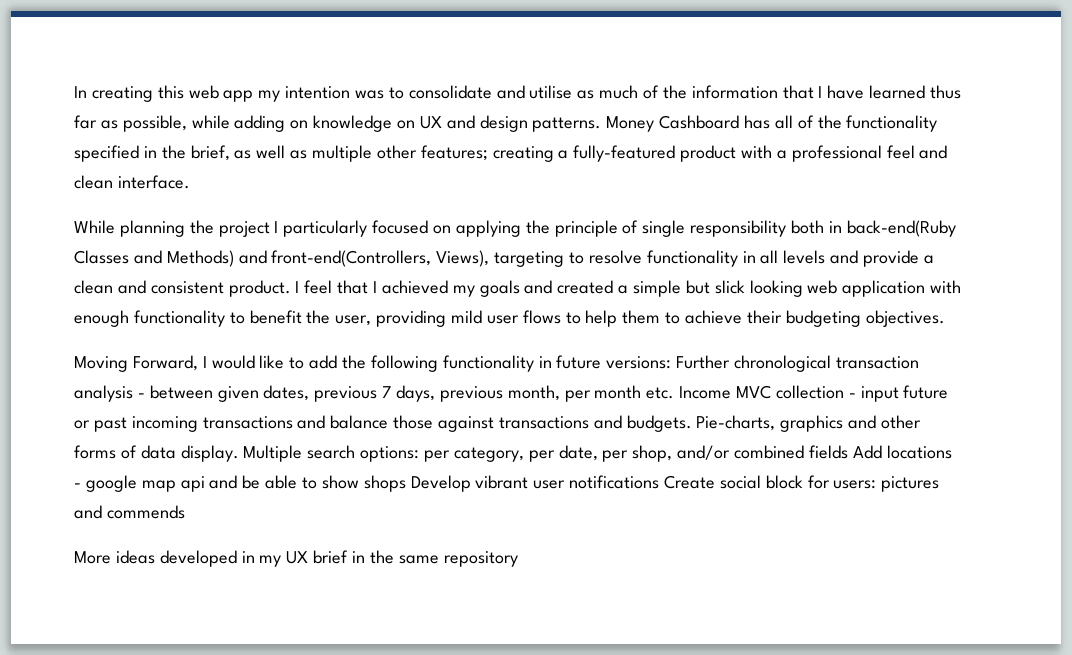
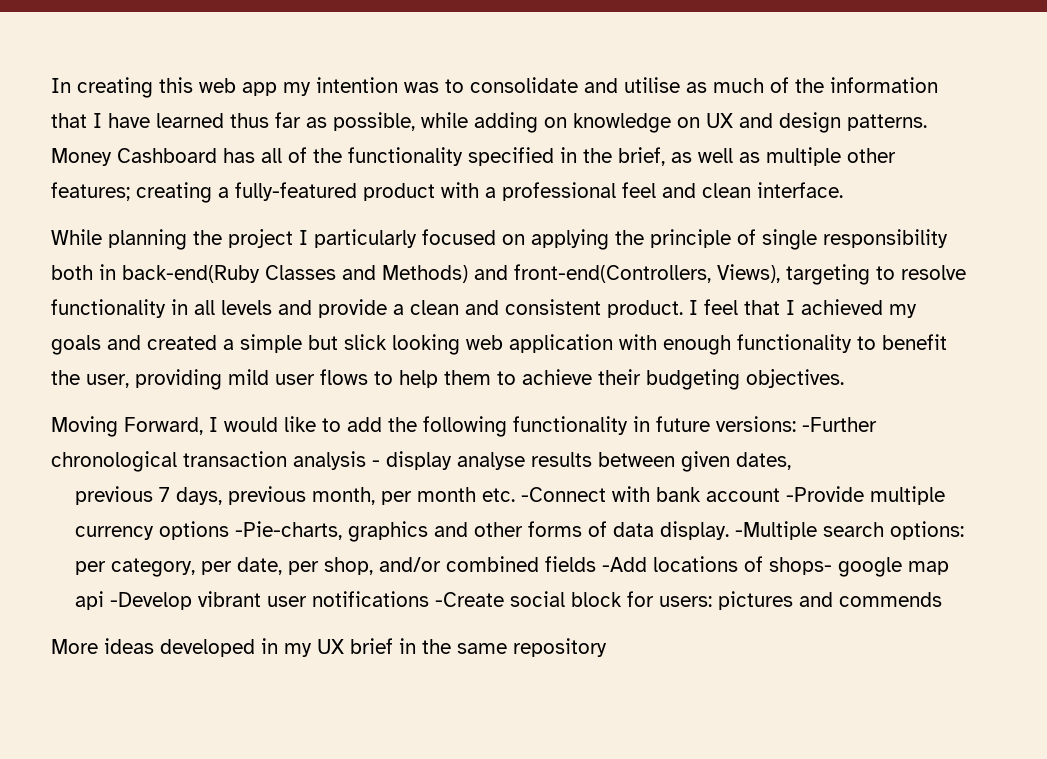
- Moving Forward, I would like to add the following functionality in future versions: Further chronological transaction analysis - between given dates, previous 7 days, previous month, per month etc. Income MVC collection - input future or past incoming transactions and balance those against transactions and budgets. Pie-charts, graphics and other forms of data display.
+ Moving Forward, I would like to add the following functionality in future versions: -Further chronological transaction analysis - display analyse results between given dates,
+ previous 7 days, previous month, per month etc. -Connect with bank account -Provide multiple currency options -Pie-charts, graphics and other forms of data display.
- Multiple search options: per category, per date, per shop, and/or combined fields Add locations - google map api and be able to show shops Develop vibrant user notifications Create social block for users: pictures and commends
+ -Multiple search options: per category, per date, per shop, and/or combined fields -Add locations of shops- google map api -Develop vibrant user notifications -Create social block for users: pictures and commends

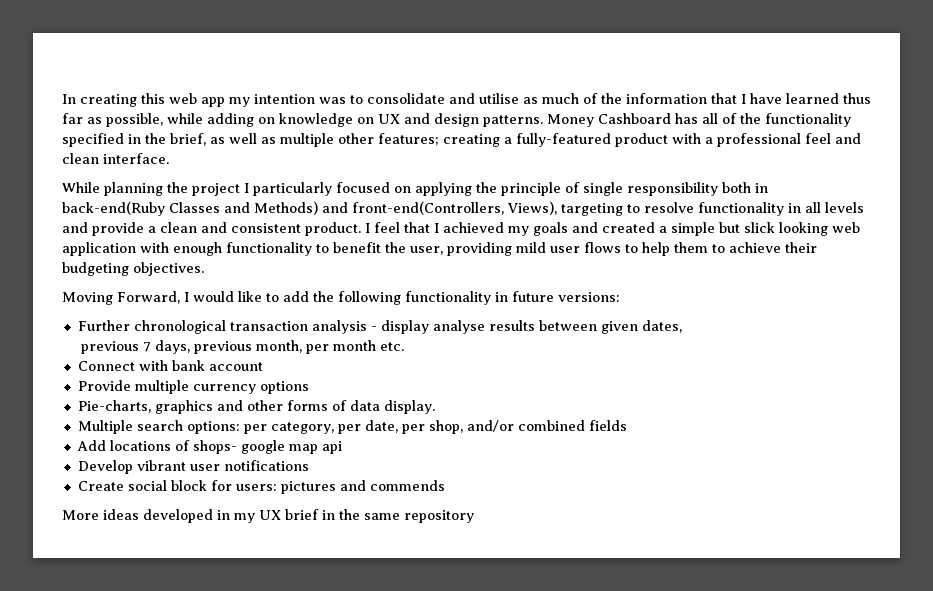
- Moving Forward, I would like to add the following functionality in future versions: -Further chronological transaction analysis - display analyse results between given dates,
+ Moving Forward, I would like to add the following functionality in future versions:
+ Further chronological transaction analysis - display analyse results between given dates,
- previous 7 days, previous month, per month etc. -Connect with bank account -Provide multiple currency options -Pie-charts, graphics and other forms of data display. -Multiple search options: per category, per date, per shop, and/or combined fields -Add locations of shops- google map api -Develop vibrant user notifications -Create social block for users: pictures and commends
+ previous 7 days, previous month, per month etc.
+ Connect with bank account
+ Provide multiple currency options
+ Pie-charts, graphics and other forms of data display.
+ Multiple search options: per category, per date, per shop, and/or combined fields
+ Add locations of shops- google map api
+ Develop vibrant user notifications
+ Create social block for users: pictures and commends

